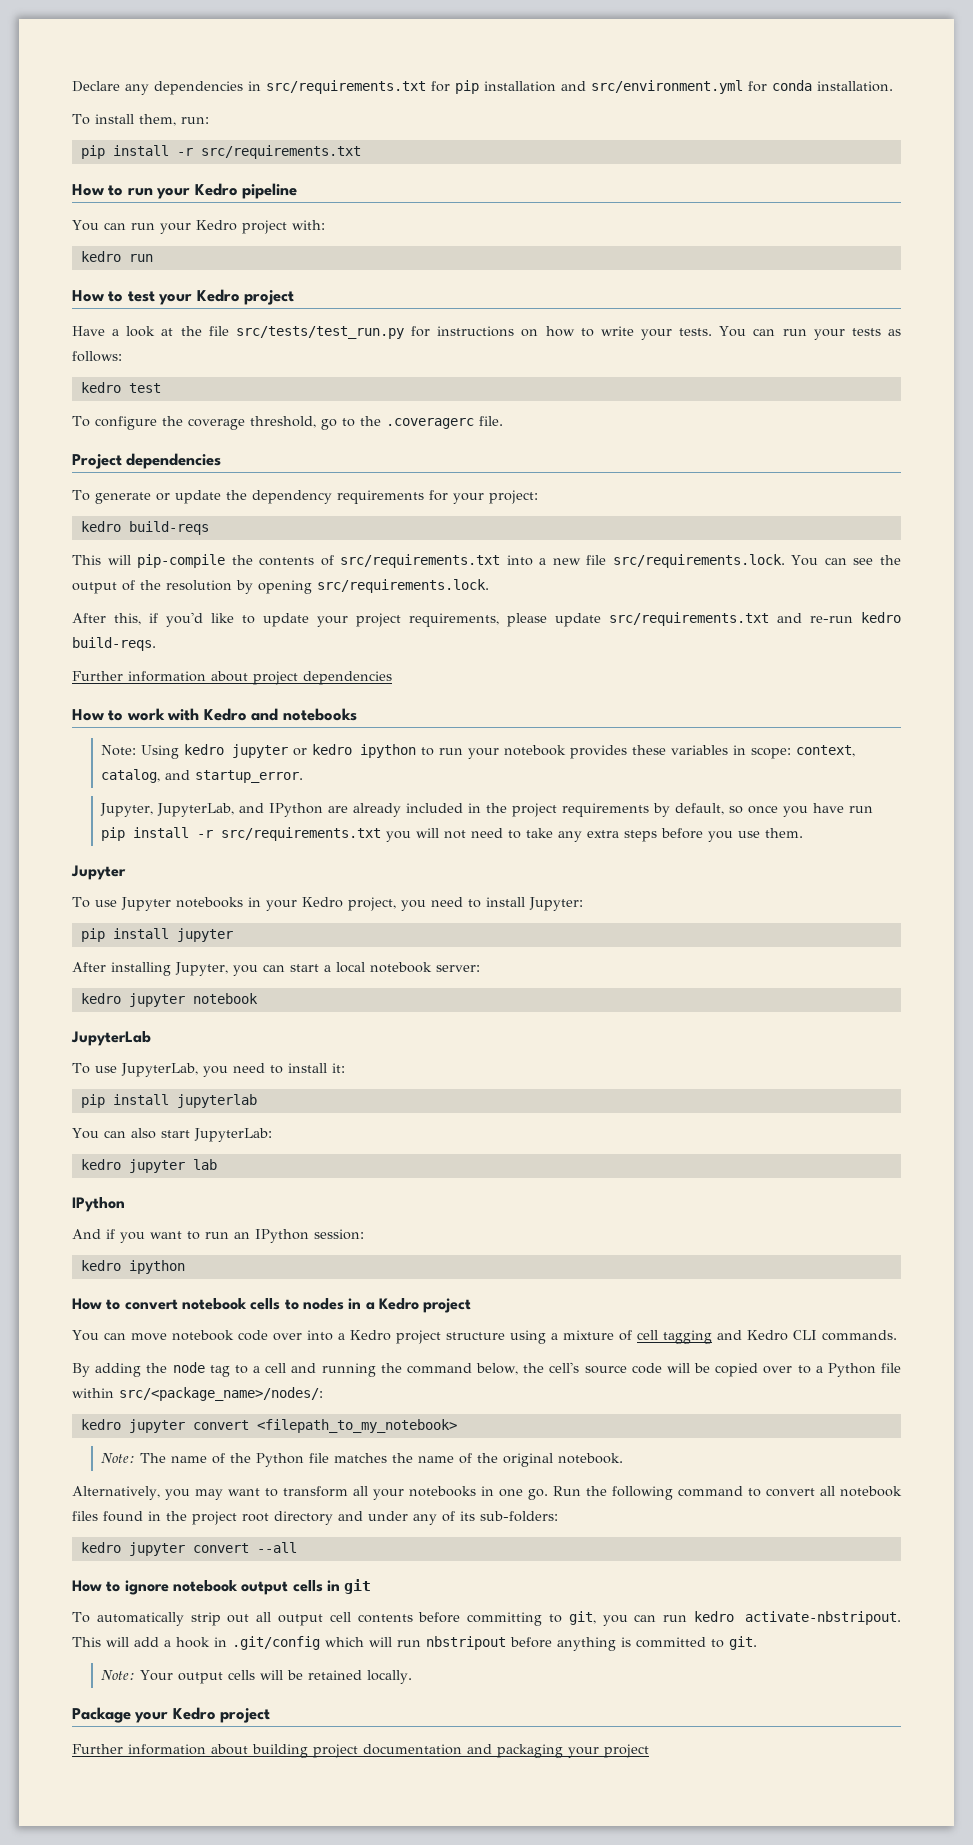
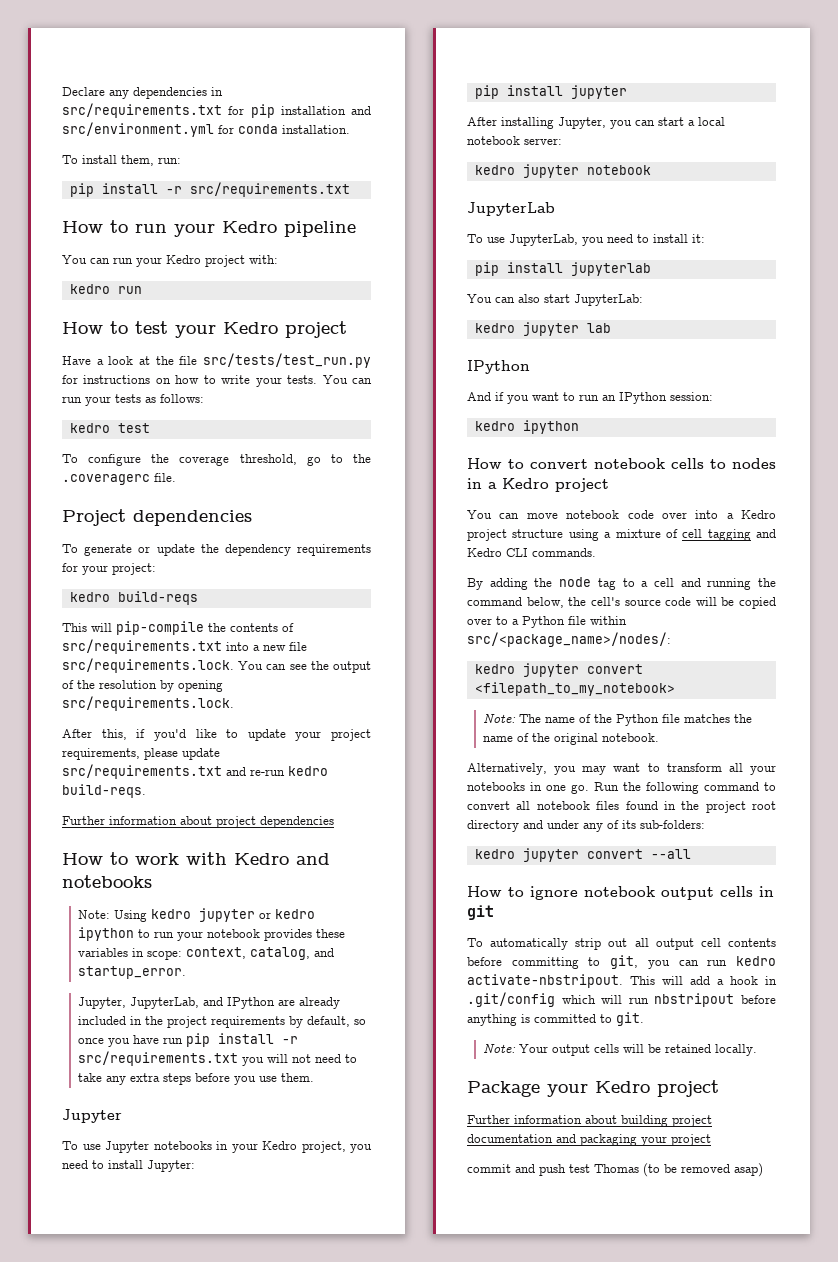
+ commit and push test Thomas (to be removed asap)

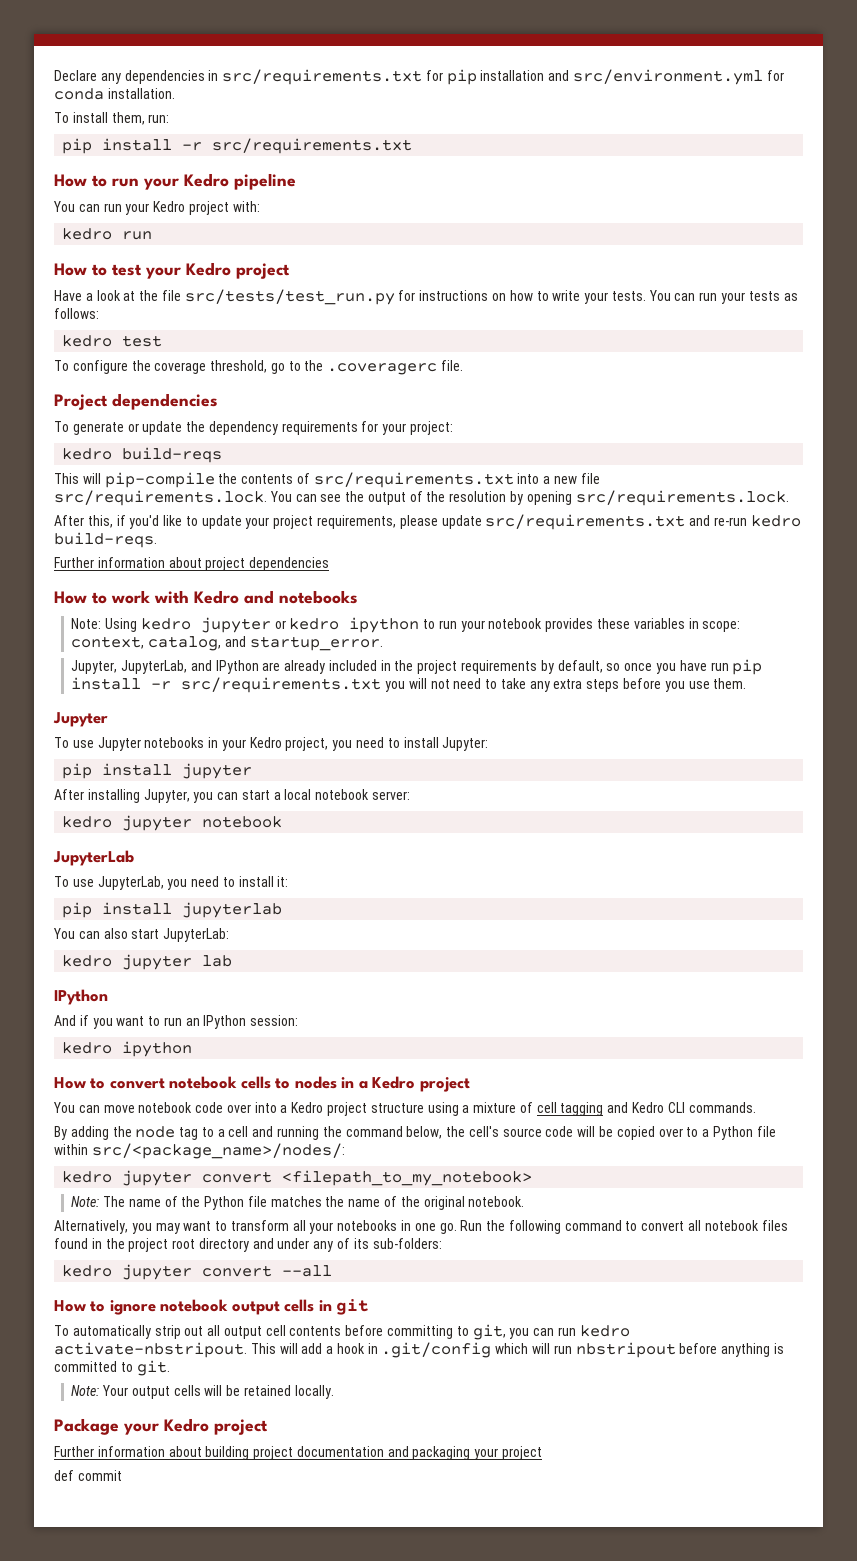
- commit and push test Thomas (to be removed asap)
+ def commit

